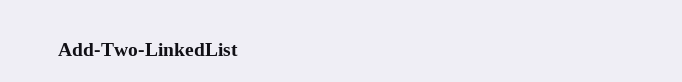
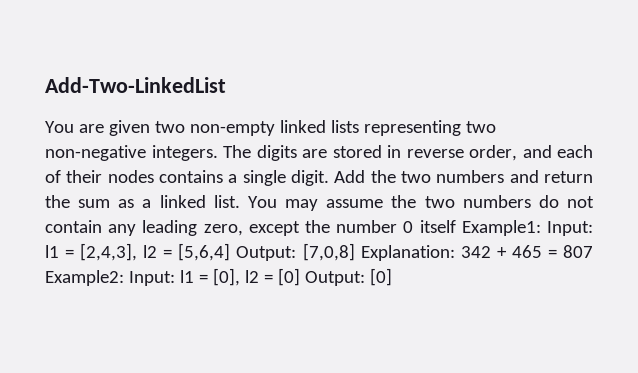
+ You are given two non-empty linked lists representing two non-negative integers. The digits are stored in reverse order, and each of their nodes contains a single digit. Add the two numbers and return the sum as a linked list. You may assume the two numbers do not contain any leading zero, except the number 0 itself Example1: Input: l1 = [2,4,3], l2 = [5,6,4] Output: [7,0,8] Explanation: 342 + 465 = 807 Example2: Input: l1 = [0], l2 = [0] Output: [0]

